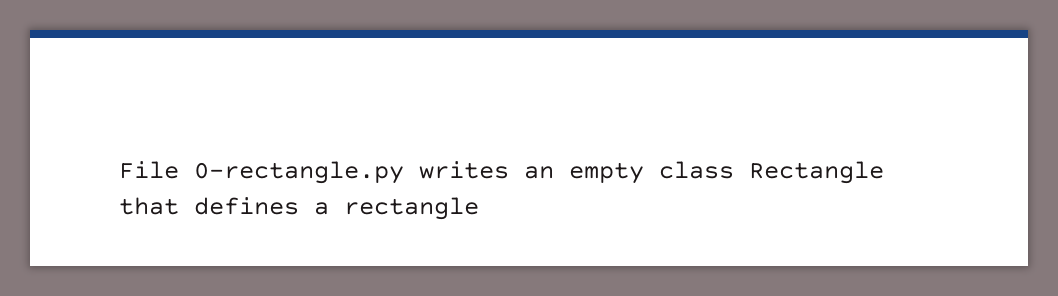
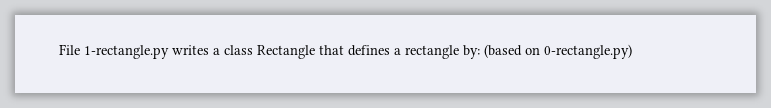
- File 0-rectangle.py writes an empty class Rectangle that defines a rectangle
+ File 1-rectangle.py writes a class Rectangle that defines a rectangle by: (based on 0-rectangle.py)

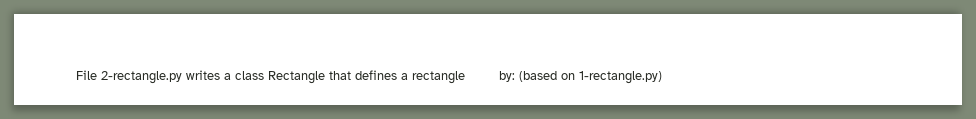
- File 1-rectangle.py writes a class Rectangle that defines a rectangle by: (based on 0-rectangle.py)
+ File 2-rectangle.py writes a class Rectangle that defines a rectangle by: (based on 1-rectangle.py)

